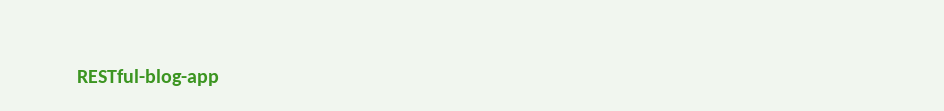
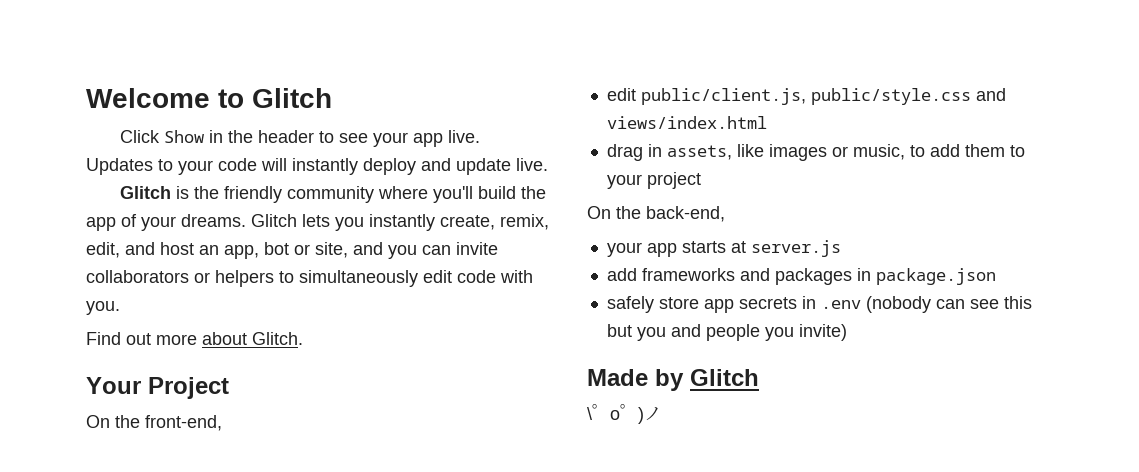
- RESTful-blog-app
+ Welcome to Glitch
+ Click Show in the header to see your app live. Updates to your code will instantly deploy and update live.
+ Glitch is the friendly community where you'll build the app of your dreams. Glitch lets you instantly create, remix, edit, and host an app, bot or site, and you can invite collaborators or helpers to simultaneously edit code with you.
+ Find out more about Glitch.
+ Your Project
+ On the front-end,
+ edit public/client.js, public/style.css and views/index.html
+ drag in assets, like images or music, to add them to your project
+ On the back-end,
+ your app starts at server.js
+ add frameworks and packages in package.json
+ safely store app secrets in .env (nobody can see this but you and people you invite)
+ Made by Glitch
+ \゜o゜)ノ

